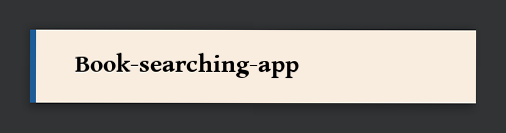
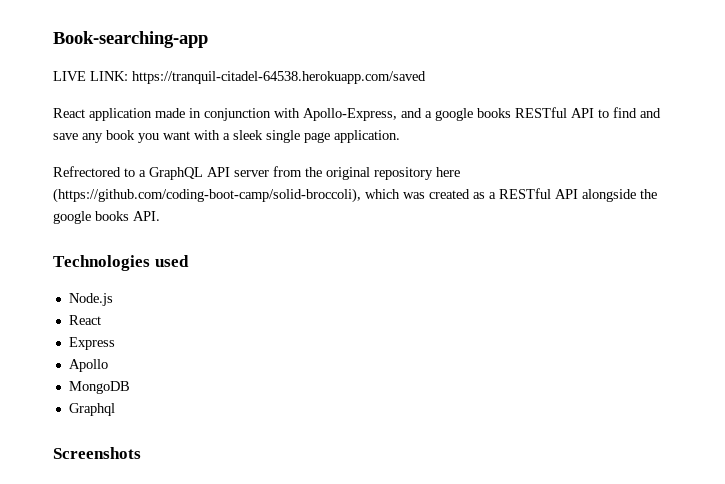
+ LIVE LINK: https://tranquil-citadel-64538.herokuapp.com/saved
+ React application made in conjunction with Apollo-Express, and a google books RESTful API to find and save any book you want with a sleek single page application.
+ Refrectored to a GraphQL API server from the original repository here (https://github.com/coding-boot-camp/solid-broccoli), which was created as a RESTful API alongside the google books API.
+ Technologies used
+ Node.js
+ React
+ Express
+ Apollo
+ MongoDB
+ Graphql
+ Screenshots

